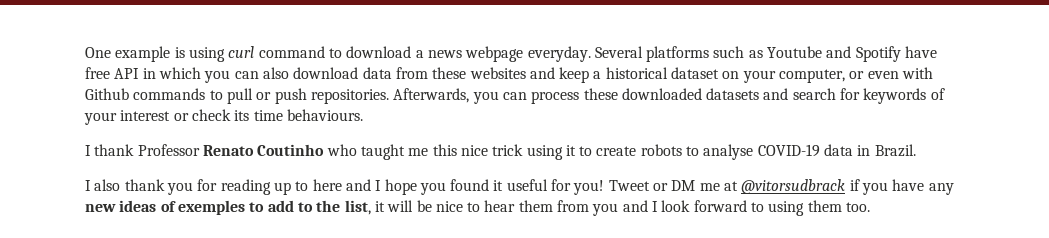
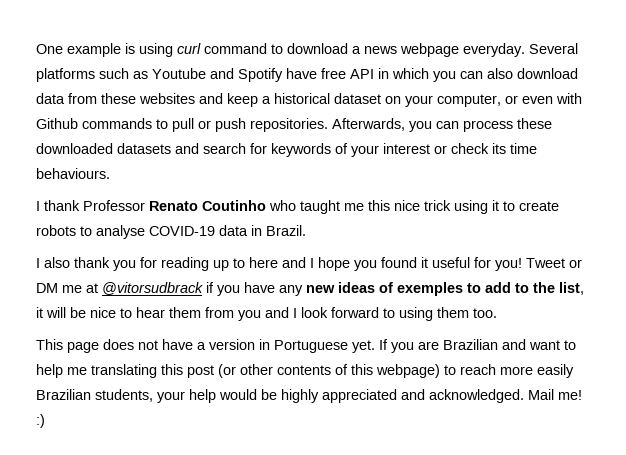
+ This page does not have a version in Portuguese yet. If you are Brazilian and want to help me translating this post (or other contents of this webpage) to reach more easily Brazilian students, your help would be highly appreciated and acknowledged. Mail me! :)

